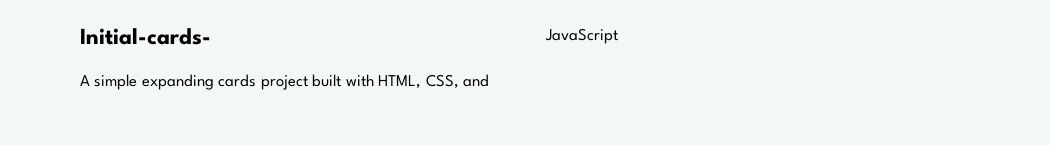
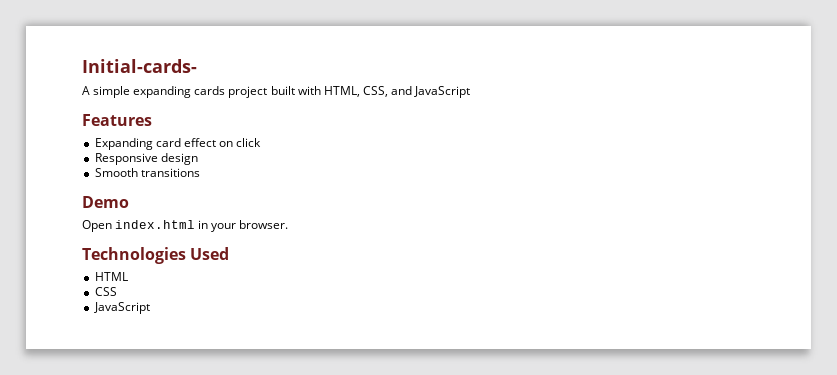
+ Features
+ Expanding card effect on click
+ Responsive design
+ Smooth transitions
+ Demo
+ Open index.html in your browser.
+ Technologies Used
+ HTML
+ CSS
+ JavaScript

